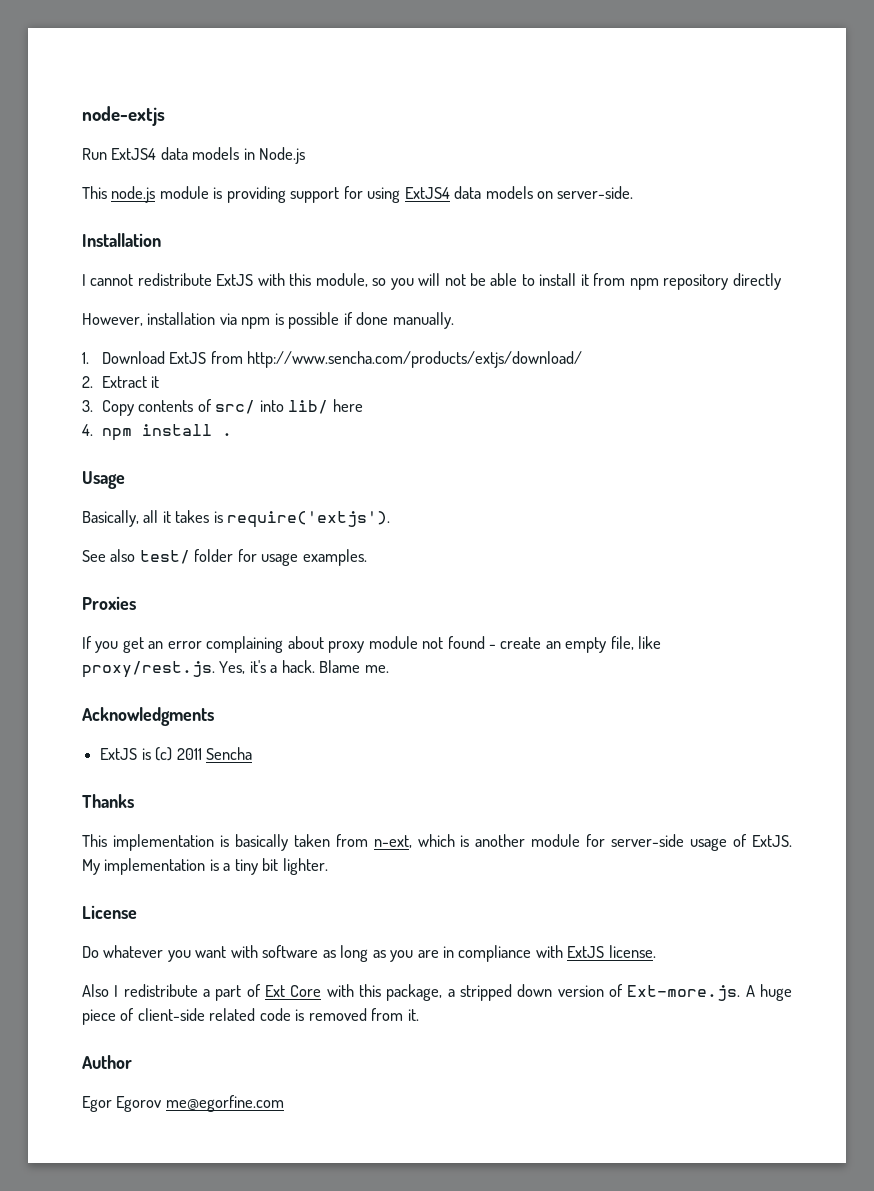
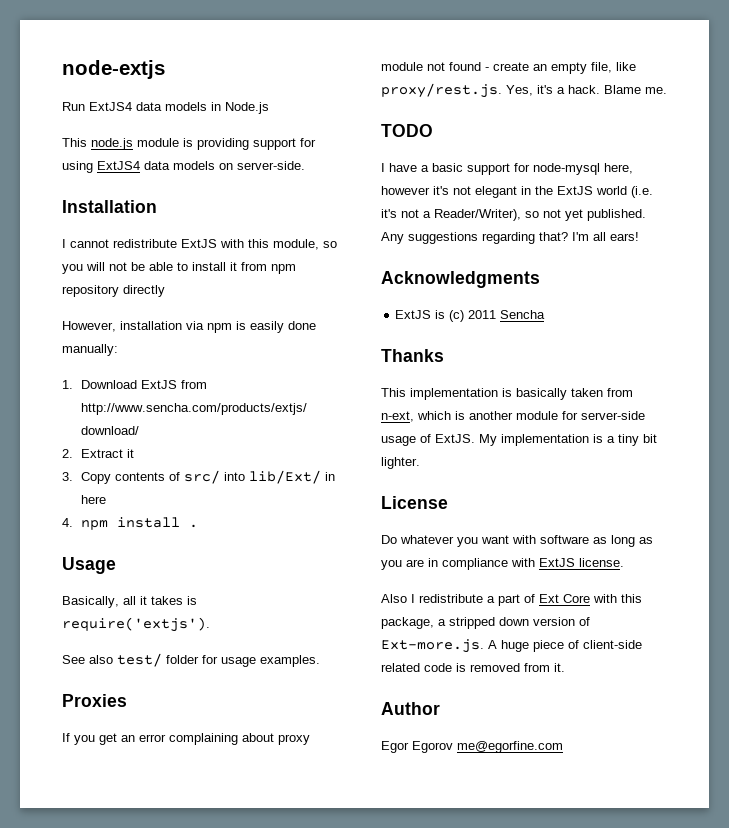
- However, installation via npm is possible if done manually.
+ However, installation via npm is easily done manually:
- 3. Copy contents of src/ into lib/ here
+ 3. Copy contents of src/ into lib/Ext/ in here
+ TODO
+ I have a basic support for node-mysql here, however it's not elegant in the ExtJS world (i.e. it's not a Reader/Writer), so not yet published. Any suggestions regarding that? I'm all ears!

